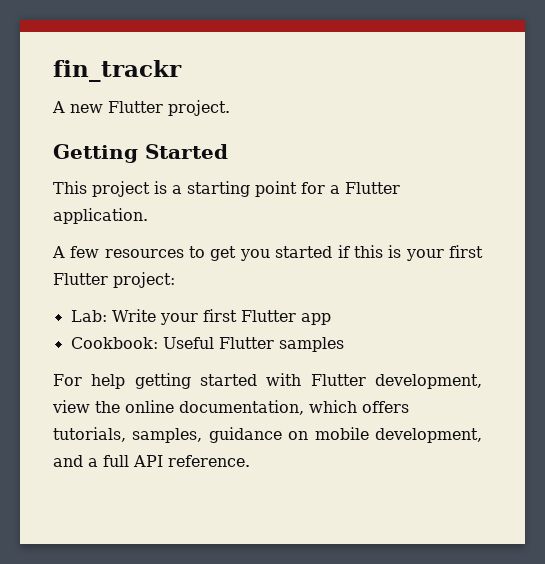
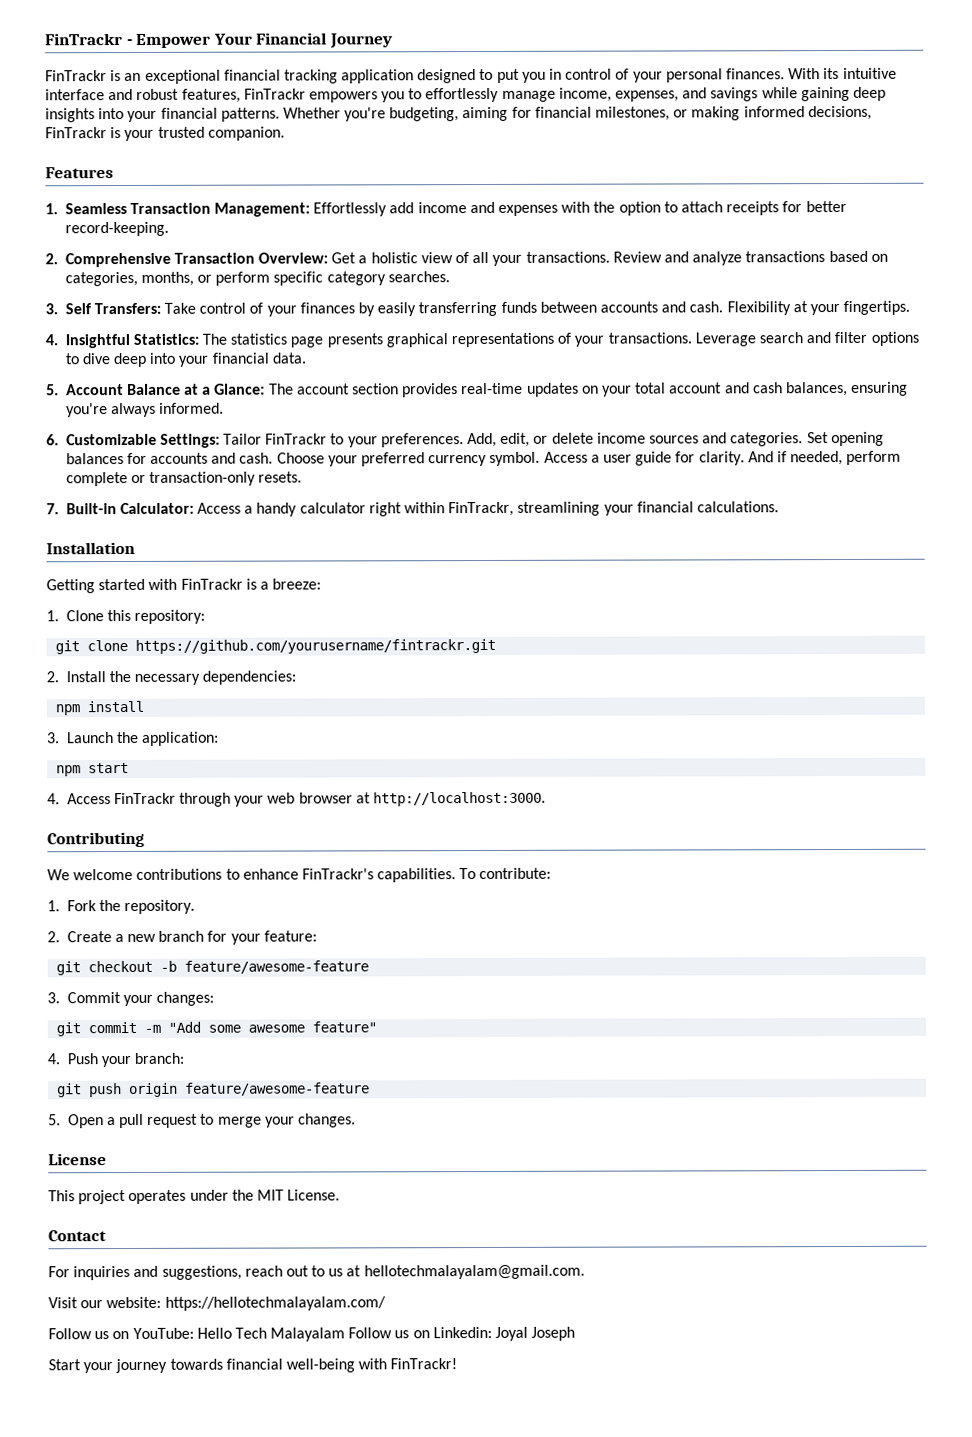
- fin_trackr
- A new Flutter project.
- Getting Started
- This project is a starting point for a Flutter application.
- A few resources to get you started if this is your first Flutter project:
- Lab: Write your first Flutter app
- Cookbook: Useful Flutter samples
- For help getting started with Flutter development, view the online documentation, which offers tutorials, samples, guidance on mobile development, and a full API reference.
+ FinTrackr - Empower Your Financial Journey
+ FinTrackr is an exceptional financial tracking application designed to put you in control of your personal finances. With its intuitive interface and robust features, FinTrackr empowers you to effortlessly manage income, expenses, and savings while gaining deep insights into your financial patterns. Whether you're budgeting, aiming for financial milestones, or making informed decisions, FinTrackr is your trusted companion.
+ Features
+ 1. Seamless Transaction Management: Effortlessly add income and expenses with the option to attach receipts for better record-keeping.
+ 2. Comprehensive Transaction Overview: Get a holistic view of all your transactions. Review and analyze transactions based on categories, months, or perform specific category searches.
+ 3. Self Transfers: Take control of your finances by easily transferring funds between accounts and cash. Flexibility at your fingertips.
+ 4. Insightful Statistics: The statistics page presents graphical representations of your transactions. Leverage search and filter options to dive deep into your financial data.
+ 5. Account Balance at a Glance: The account section provides real-time updates on your total account and cash balances, ensuring you're always informed.
+ 6. Customizable Settings: Tailor FinTrackr to your preferences. Add, edit, or delete income sources and categories. Set opening balances for accounts and cash. Choose your preferred currency symbol. Access a user guide for clarity. And if needed, perform complete or transaction-only resets.
+ 7. Built-in Calculator: Access a handy calculator right within FinTrackr, streamlining your financial calculations.
+ Installation
+ Getting started with FinTrackr is a breeze:
+ 1. Clone this repository:
+ git clone https://github.com/yourusername/fintrackr.git
+ 2. Install the necessary dependencies:
+ npm install
+ 3. Launch the application:
+ npm start
+ 4. Access FinTrackr through your web browser at http://localhost:3000.
+ Contributing
+ We welcome contributions to enhance FinTrackr's capabilities. To contribute:
+ 1. Fork the repository.
+ 2. Create a new branch for your feature:
+ git checkout -b feature/awesome-feature
+ 3. Commit your changes:
+ git commit -m "Add some awesome feature"
+ 4. Push your branch:
+ git push origin feature/awesome-feature
+ 5. Open a pull request to merge your changes.
+ License
+ This project operates under the MIT License.
+ Contact
+ For inquiries and suggestions, reach out to us at hellotechmalayalam@gmail.com.
+ Visit our website: https://hellotechmalayalam.com/
+ Follow us on YouTube: Hello Tech Malayalam Follow us on Linkedin: Joyal Joseph
+ Start your journey towards financial well-being with FinTrackr!

